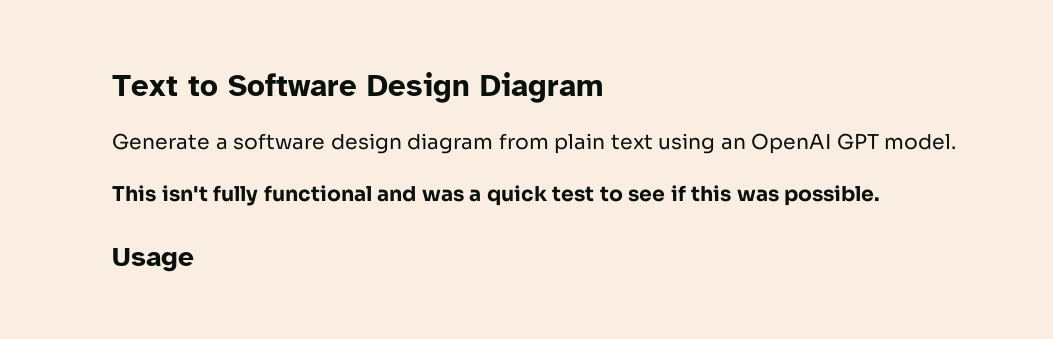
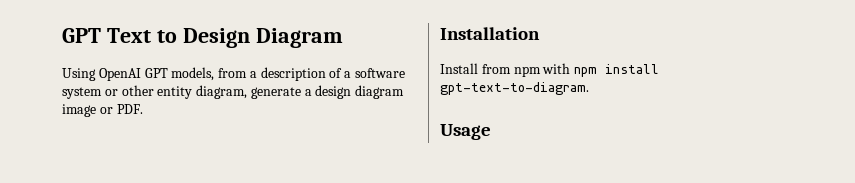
- Text to Software Design Diagram
+ GPT Text to Design Diagram
- Generate a software design diagram from plain text using an OpenAI GPT model.
- This isn't fully functional and was a quick test to see if this was possible.
+ Using OpenAI GPT models, from a description of a software system or other entity diagram, generate a design diagram image or PDF.
+ Installation
+ Install from npm with npm install gpt-text-to-diagram.

